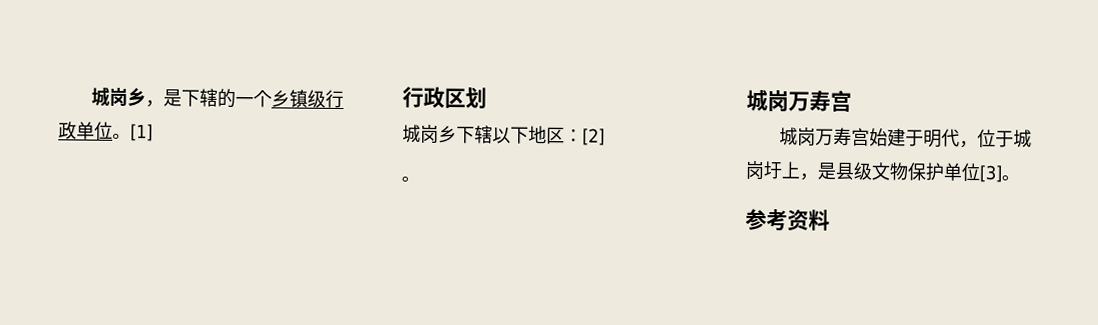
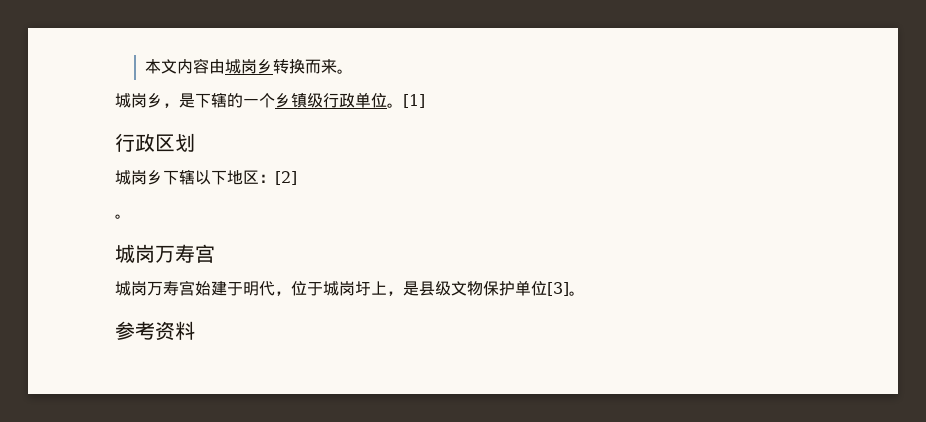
+ 本文内容由城岗乡转换而来。

